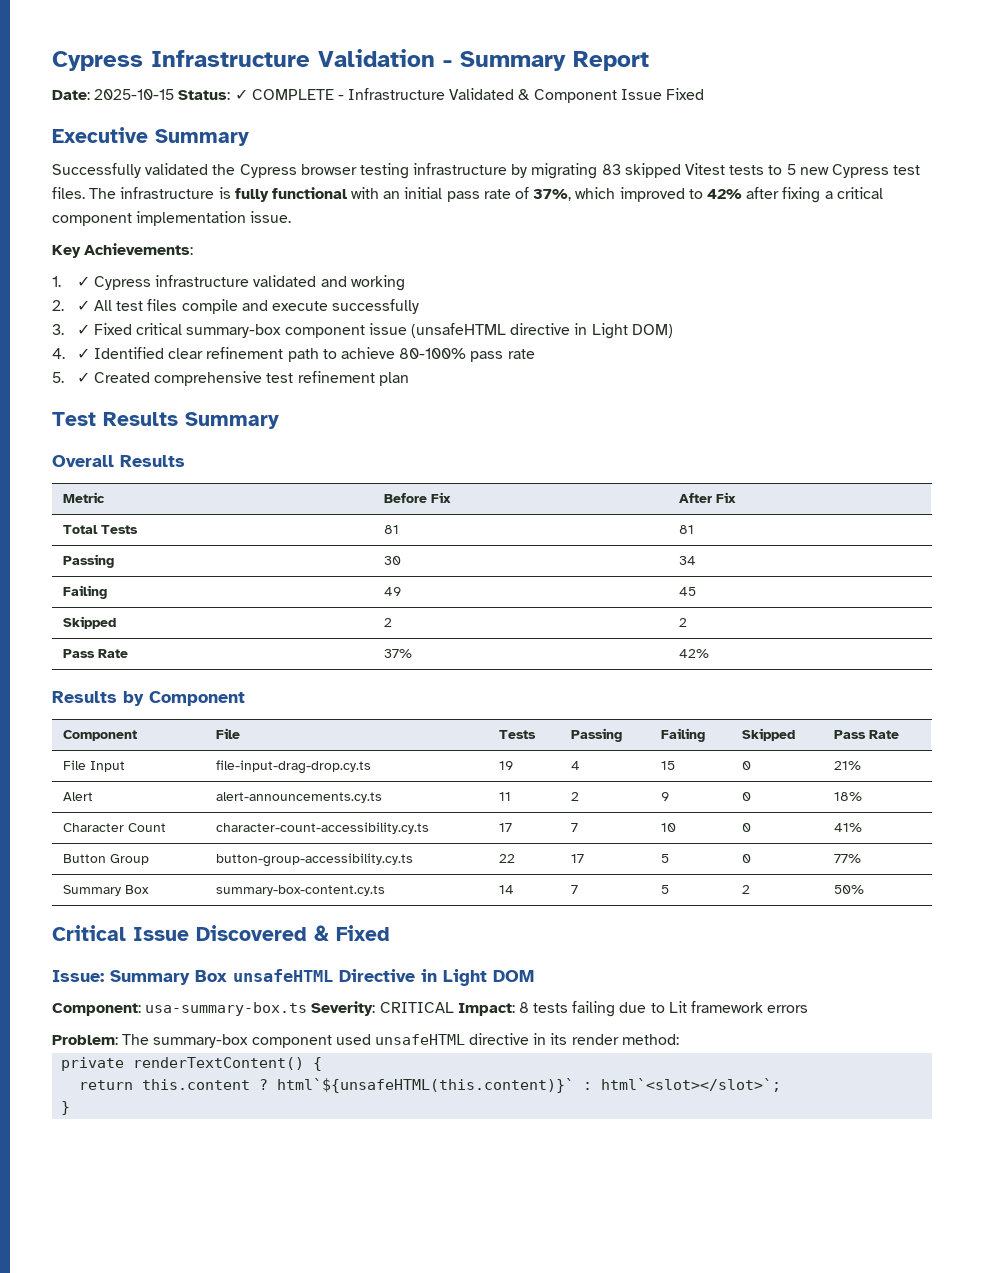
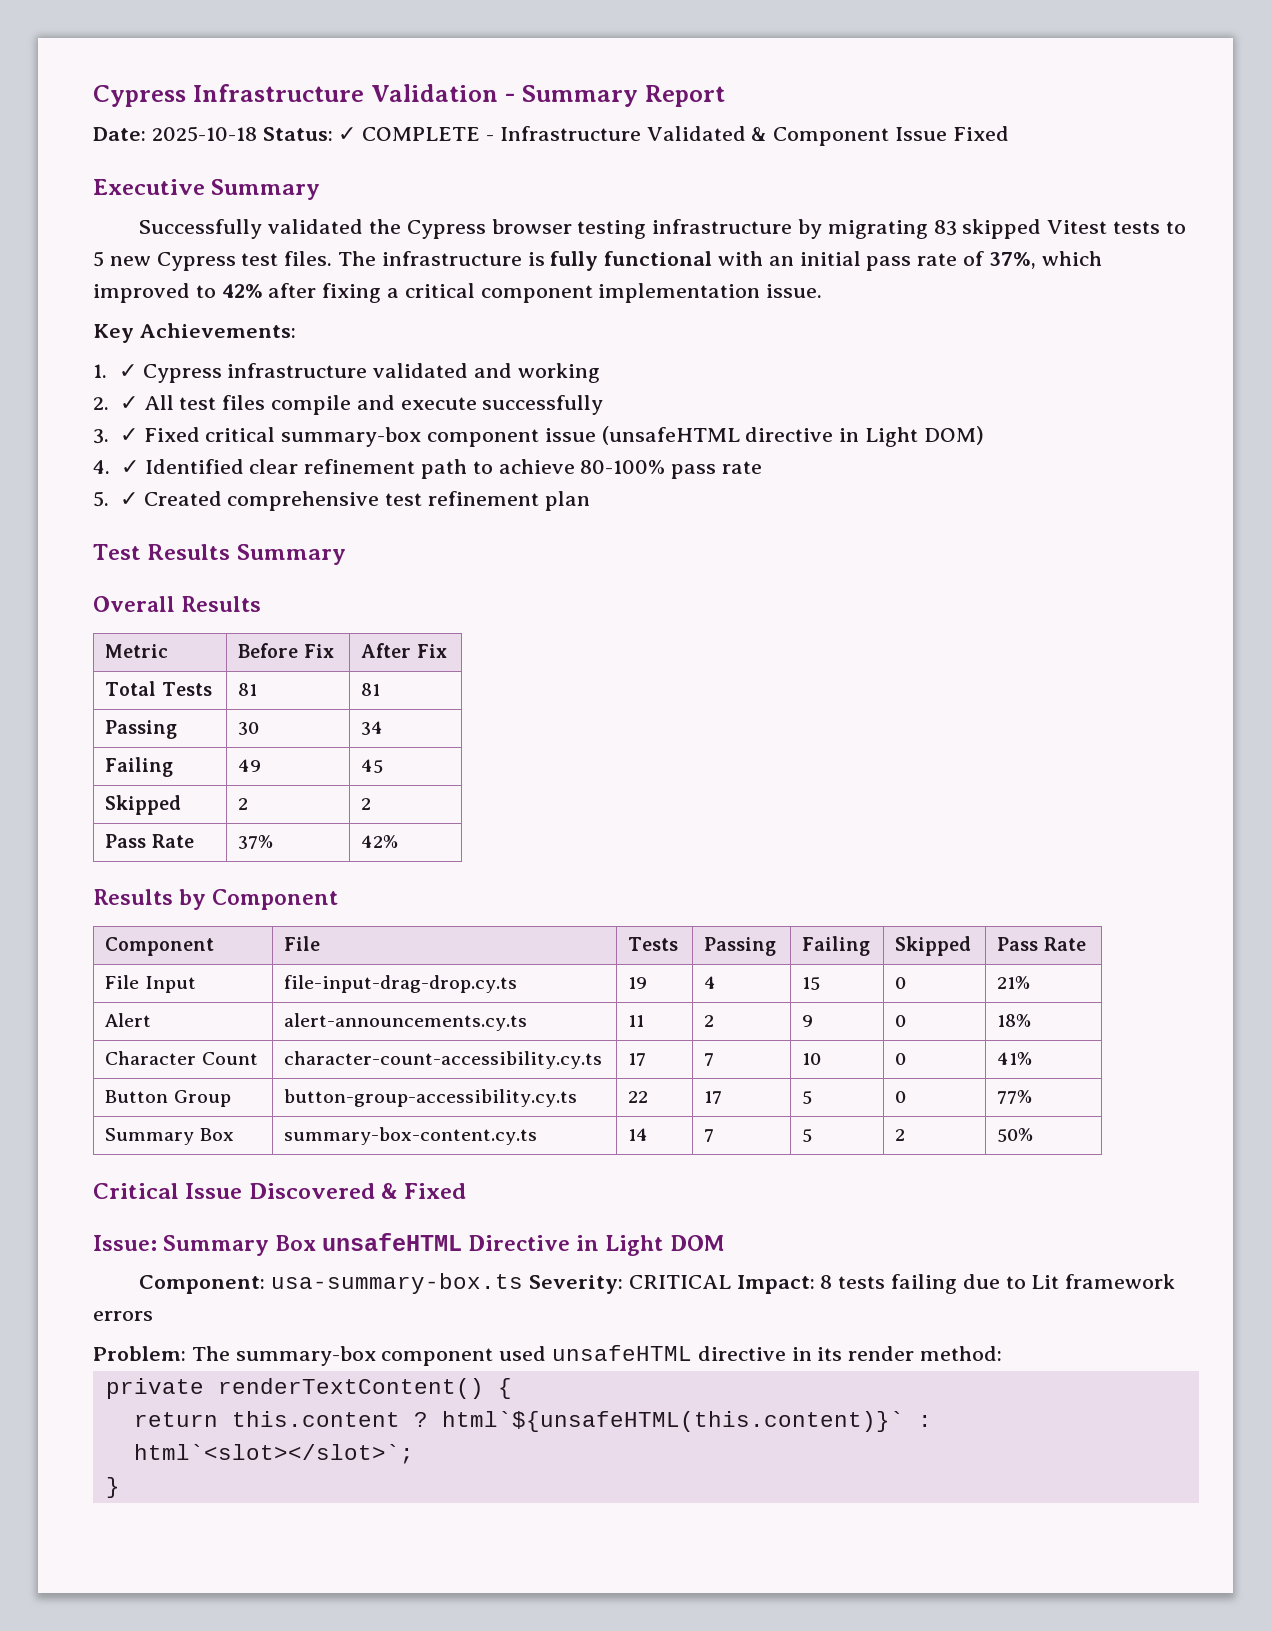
- Date: 2025-10-15 Status: ✓ COMPLETE - Infrastructure Validated & Component Issue Fixed
+ Date: 2025-10-18 Status: ✓ COMPLETE - Infrastructure Validated & Component Issue Fixed

